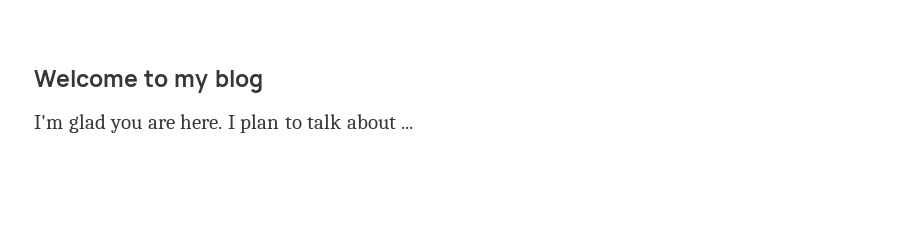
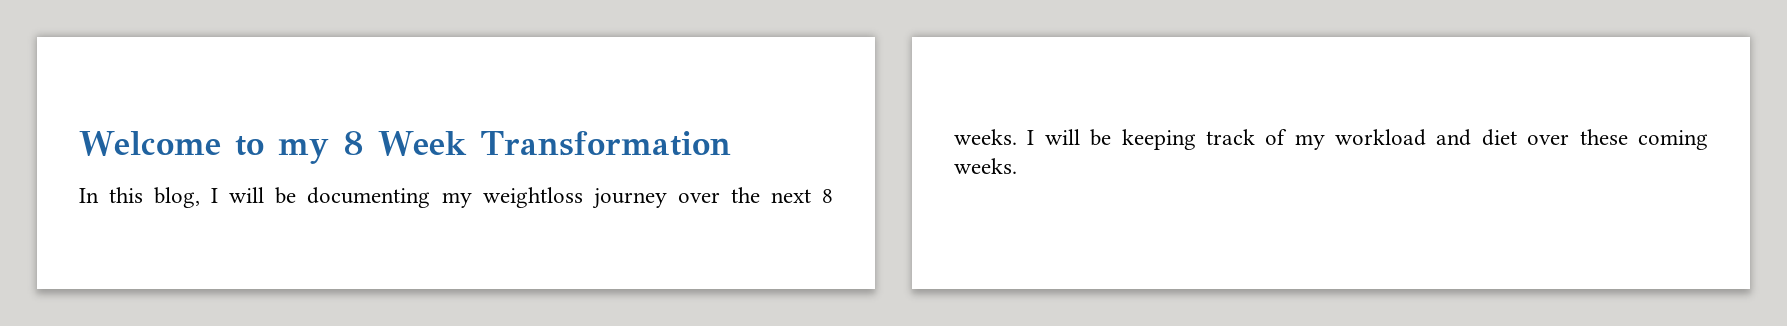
- Welcome to my blog
- I'm glad you are here. I plan to talk about ...
+ Welcome to my 8 Week Transformation
+ In this blog, I will be documenting my weightloss journey over the next 8 weeks. I will be keeping track of my workload and diet over these coming weeks.

